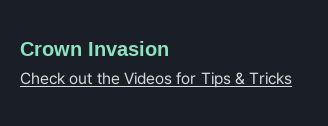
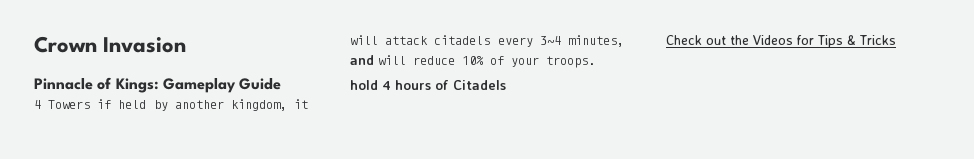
+ Pinnacle of Kings: Gameplay Guide
+ 4 Towers if held by another kingdom, it will attack citadels every 3~4 minutes, and will reduce 10% of your troops.
+ hold 4 hours of Citadels

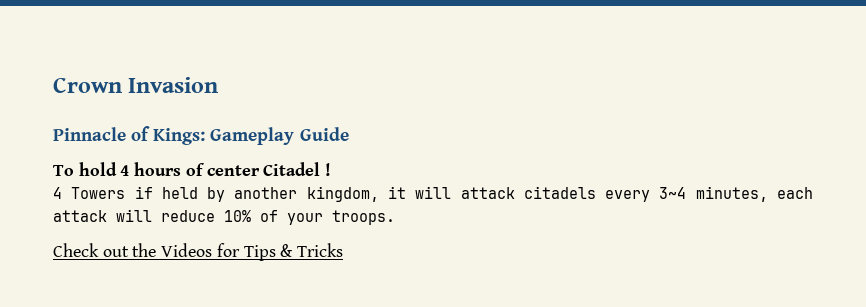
+ To hold 4 hours of center Citadel !
- 4 Towers if held by another kingdom, it will attack citadels every 3~4 minutes, and will reduce 10% of your troops.
+ 4 Towers if held by another kingdom, it will attack citadels every 3~4 minutes, each attack will reduce 10% of your troops.
- hold 4 hours of Citadels

